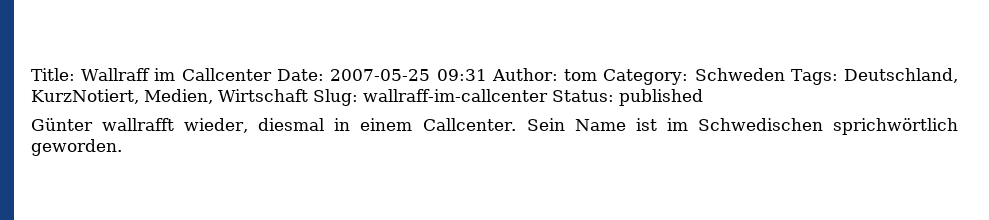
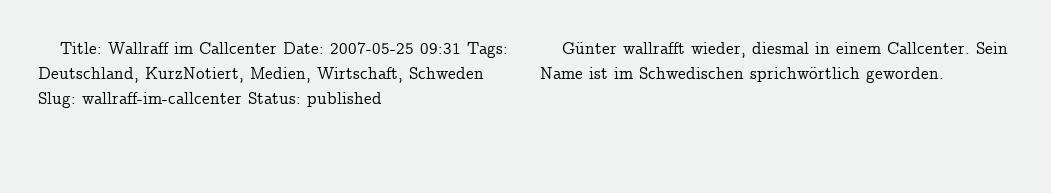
- Title: Wallraff im Callcenter Date: 2007-05-25 09:31 Author: tom Category: Schweden Tags: Deutschland, KurzNotiert, Medien, Wirtschaft Slug: wallraff-im-callcenter Status: published
+ Title: Wallraff im Callcenter Date: 2007-05-25 09:31 Tags: Deutschland, KurzNotiert, Medien, Wirtschaft, Schweden Slug: wallraff-im-callcenter Status: published

